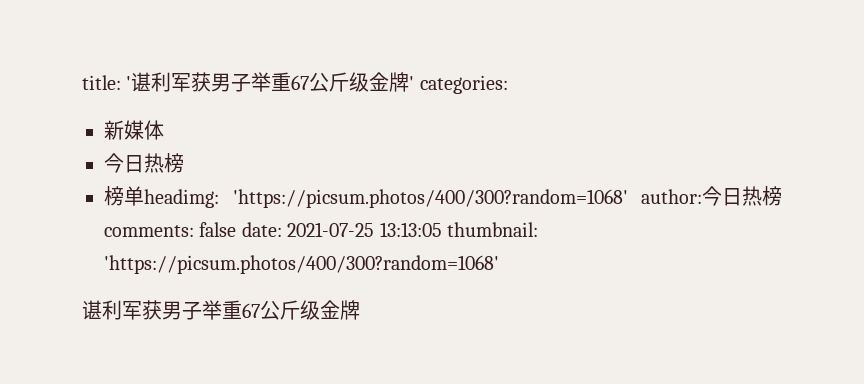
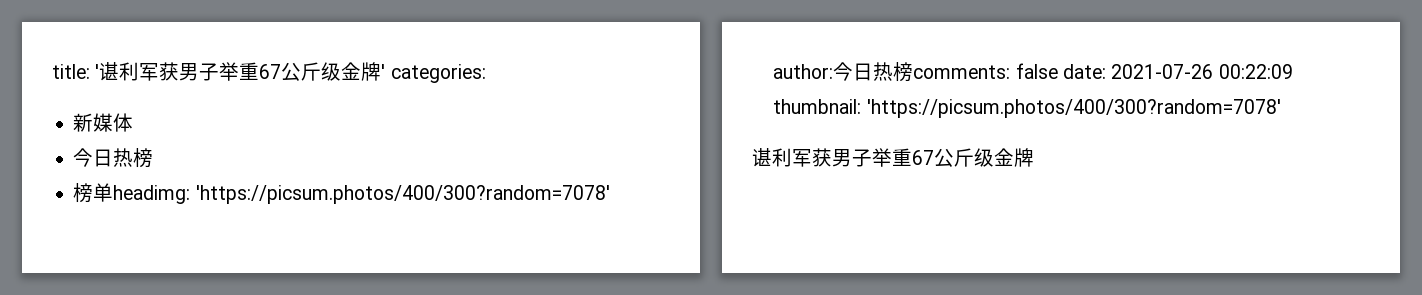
- 榜单headimg: 'https://picsum.photos/400/300?random=1068' author:今日热榜comments: false date: 2021-07-25 13:13:05 thumbnail: 'https://picsum.photos/400/300?random=1068'
+ 榜单headimg: 'https://picsum.photos/400/300?random=7078' author:今日热榜comments: false date: 2021-07-26 00:22:09 thumbnail: 'https://picsum.photos/400/300?random=7078'

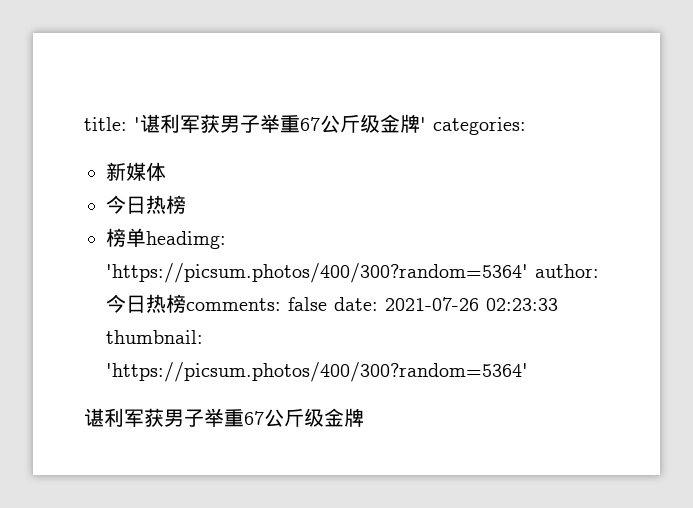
- 榜单headimg: 'https://picsum.photos/400/300?random=7078' author:今日热榜comments: false date: 2021-07-26 00:22:09 thumbnail: 'https://picsum.photos/400/300?random=7078'
+ 榜单headimg: 'https://picsum.photos/400/300?random=5364' author:今日热榜comments: false date: 2021-07-26 02:23:33 thumbnail: 'https://picsum.photos/400/300?random=5364'

